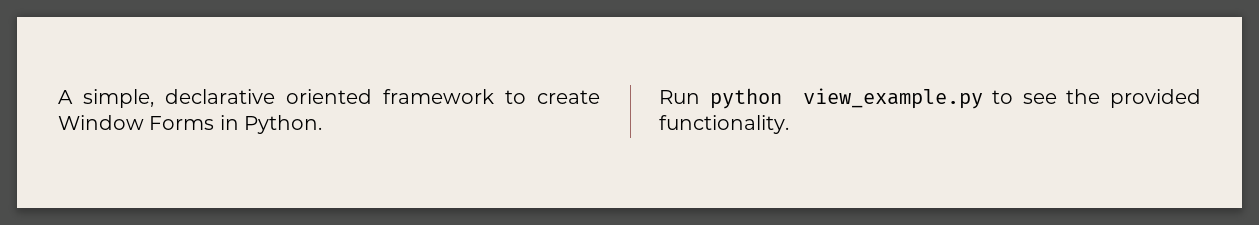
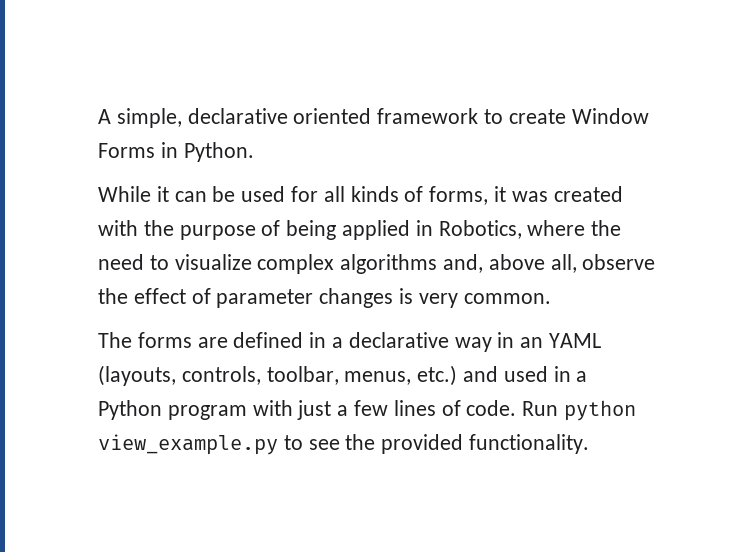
+ While it can be used for all kinds of forms, it was created with the purpose of being applied in Robotics, where the need to visualize complex algorithms and, above all, observe the effect of parameter changes is very common.
+ The forms are defined in a declarative way in an YAML (layouts, controls, toolbar, menus, etc.) and used in a Python program with just a few lines of code.

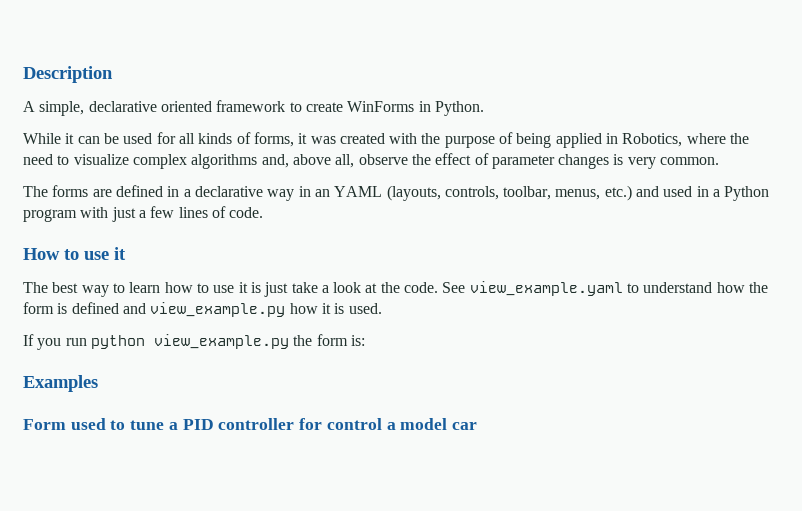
+ Description
- A simple, declarative oriented framework to create Window Forms in Python.
+ A simple, declarative oriented framework to create WinForms in Python.
- The forms are defined in a declarative way in an YAML (layouts, controls, toolbar, menus, etc.) and used in a Python program with just a few lines of code. Run python view_example.py to see the provided functionality.
+ The forms are defined in a declarative way in an YAML (layouts, controls, toolbar, menus, etc.) and used in a Python program with just a few lines of code.
+ How to use it
+ The best way to learn how to use it is just take a look at the code. See view_example.yaml to understand how the form is defined and view_example.py how it is used.
+ If you run python view_example.py the form is:
+ Examples
+ Form used to tune a PID controller for control a model car

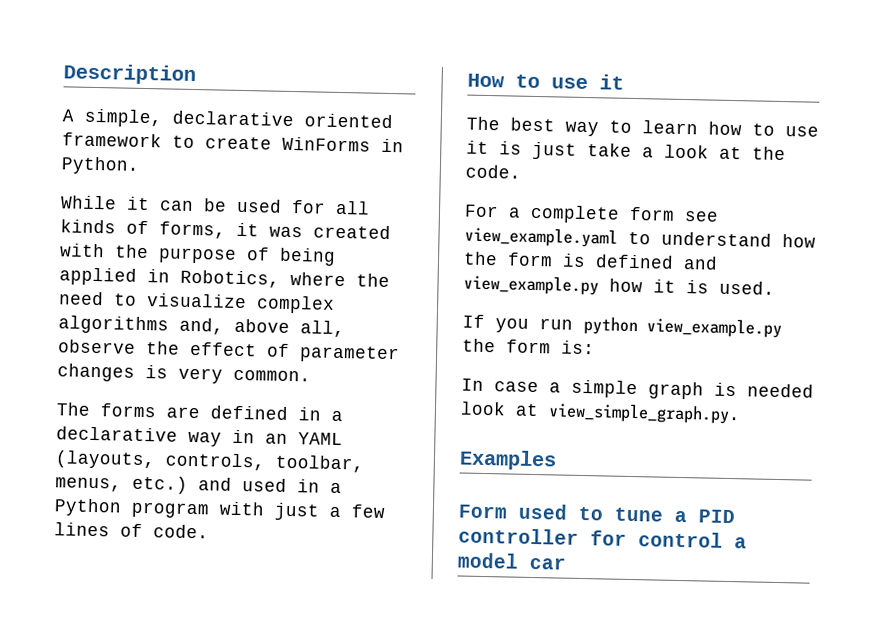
- The best way to learn how to use it is just take a look at the code. See view_example.yaml to understand how the form is defined and view_example.py how it is used.
+ The best way to learn how to use it is just take a look at the code.
+ For a complete form see view_example.yaml to understand how the form is defined and view_example.py how it is used.
+ In case a simple graph is needed look at view_simple_graph.py.

